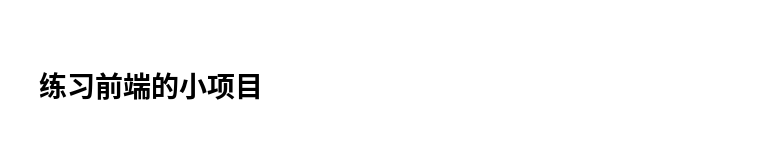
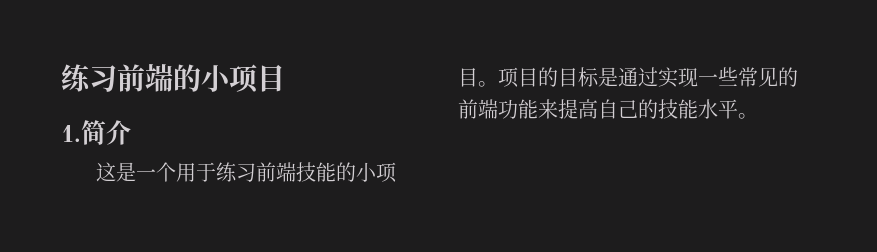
+ 1.简介
+ 这是一个用于练习前端技能的小项目。项目的目标是通过实现一些常见的前端功能来提高自己的技能水平。

